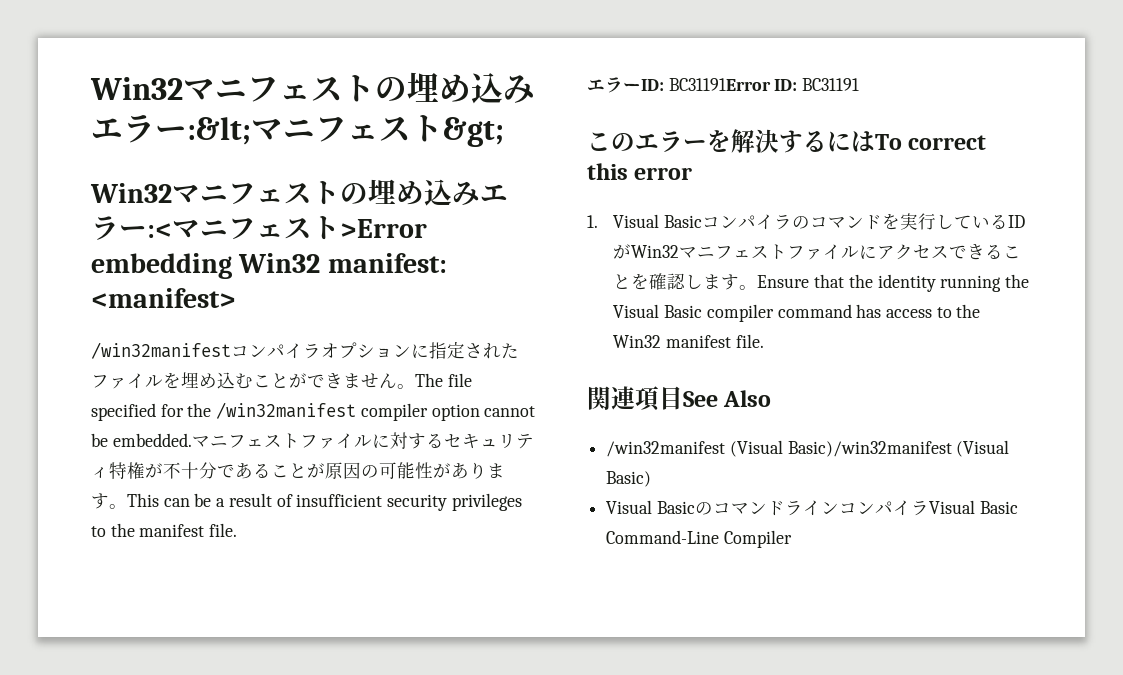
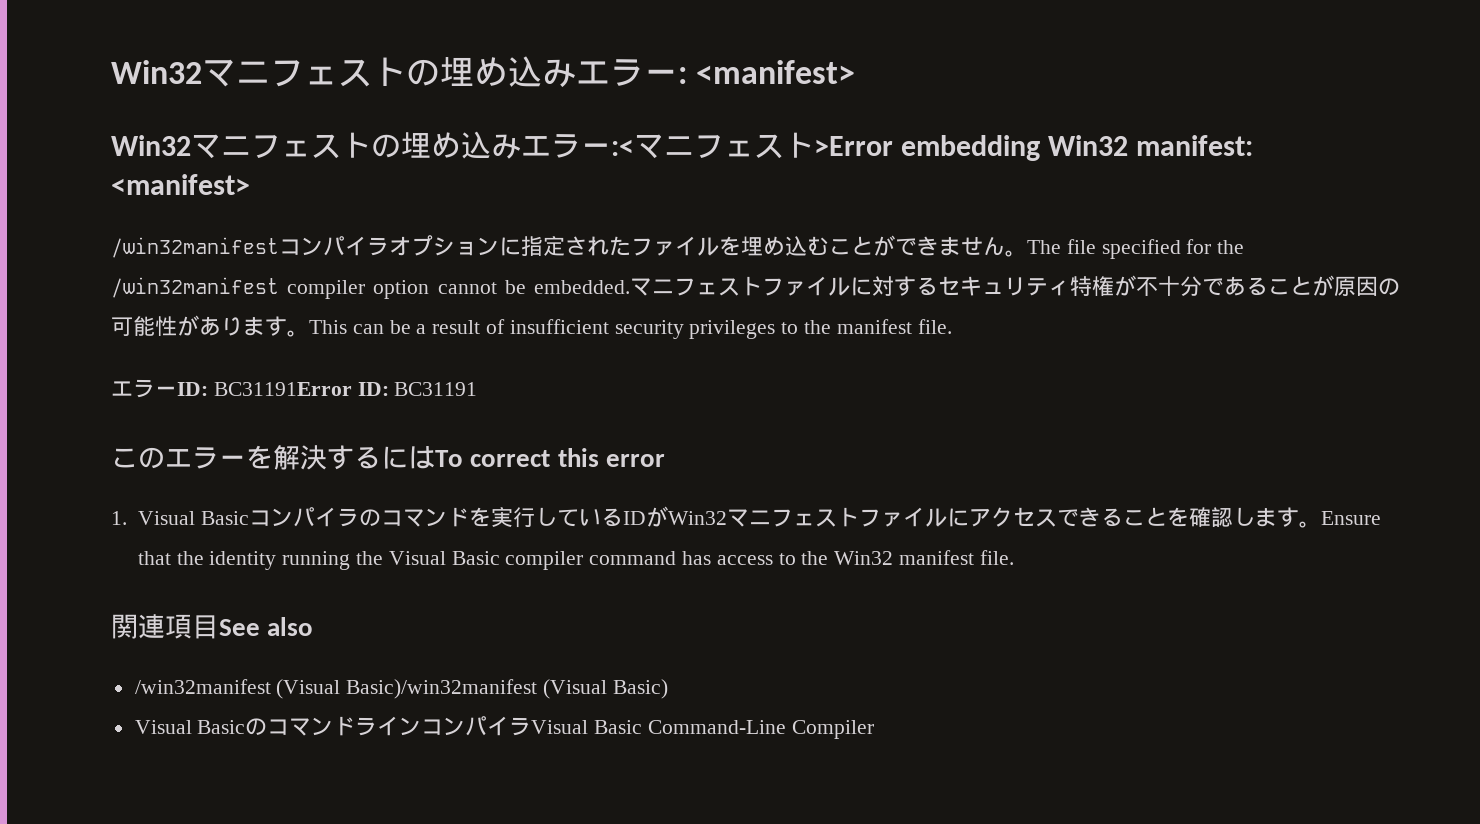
- Win32マニフェストの埋め込みエラー:&lt;マニフェスト&gt;
+ Win32マニフェストの埋め込みエラー: <manifest>
- 関連項目See Also
+ 関連項目See also

